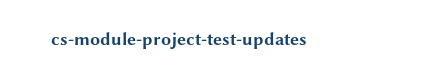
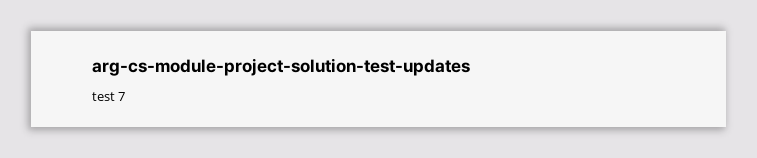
- cs-module-project-test-updates
+ arg-cs-module-project-solution-test-updates
+ test 7

